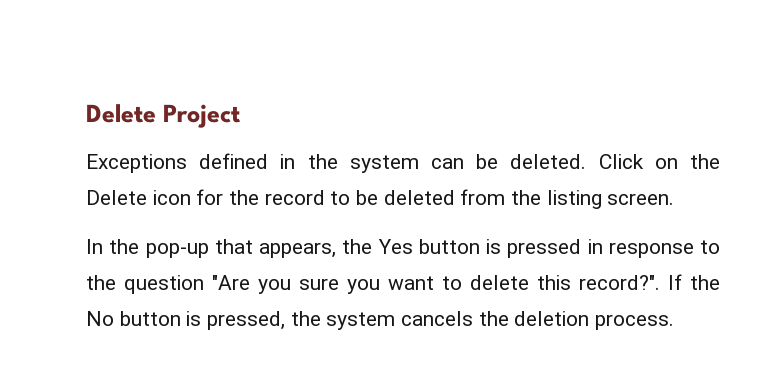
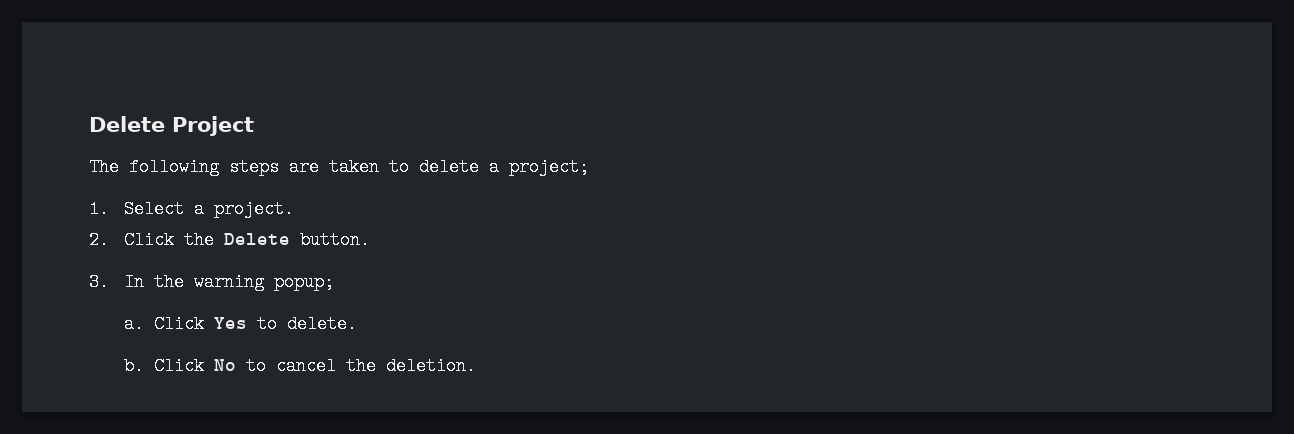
- Exceptions defined in the system can be deleted. Click on the Delete icon for the record to be deleted from the listing screen.
- In the pop-up that appears, the Yes button is pressed in response to the question "Are you sure you want to delete this record?". If the No button is pressed, the system cancels the deletion process.
+ The following steps are taken to delete a project;
+ 1. Select a project.
+ 2. Click the Delete button.
+ 3. In the warning popup;
+ a. Click Yes to delete.
+ b. Click No to cancel the deletion.

